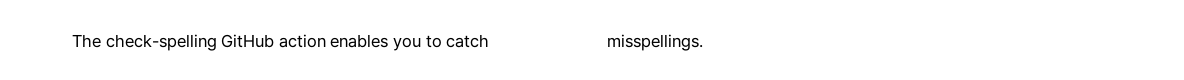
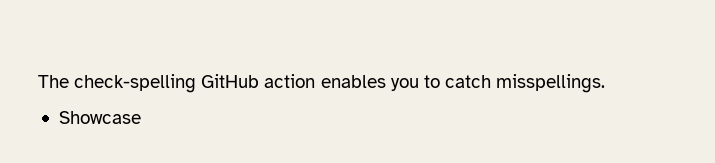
+ Showcase

